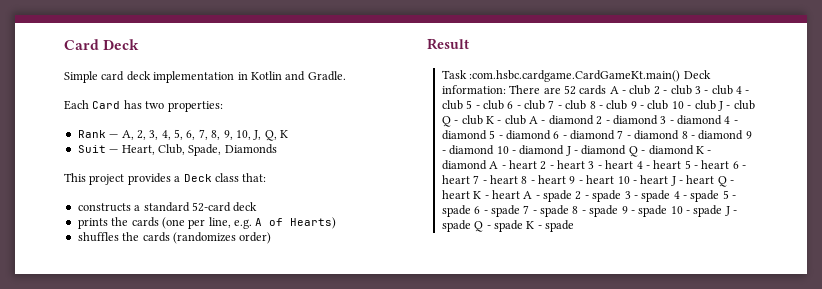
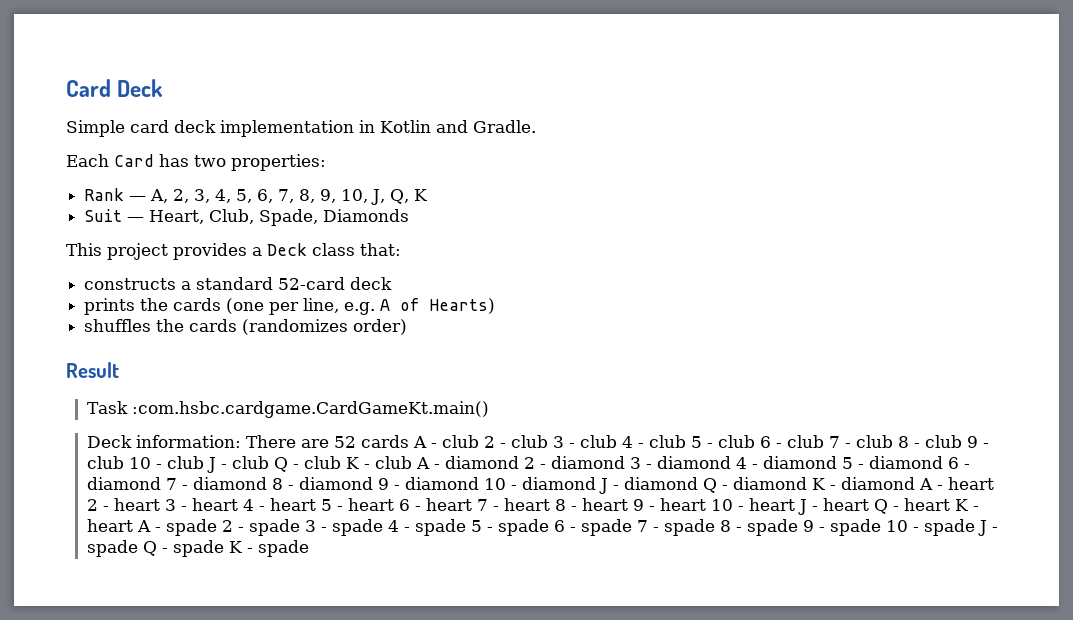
- Task :com.hsbc.cardgame.CardGameKt.main() Deck information:
+ Task :com.hsbc.cardgame.CardGameKt.main()
+ Deck information:

